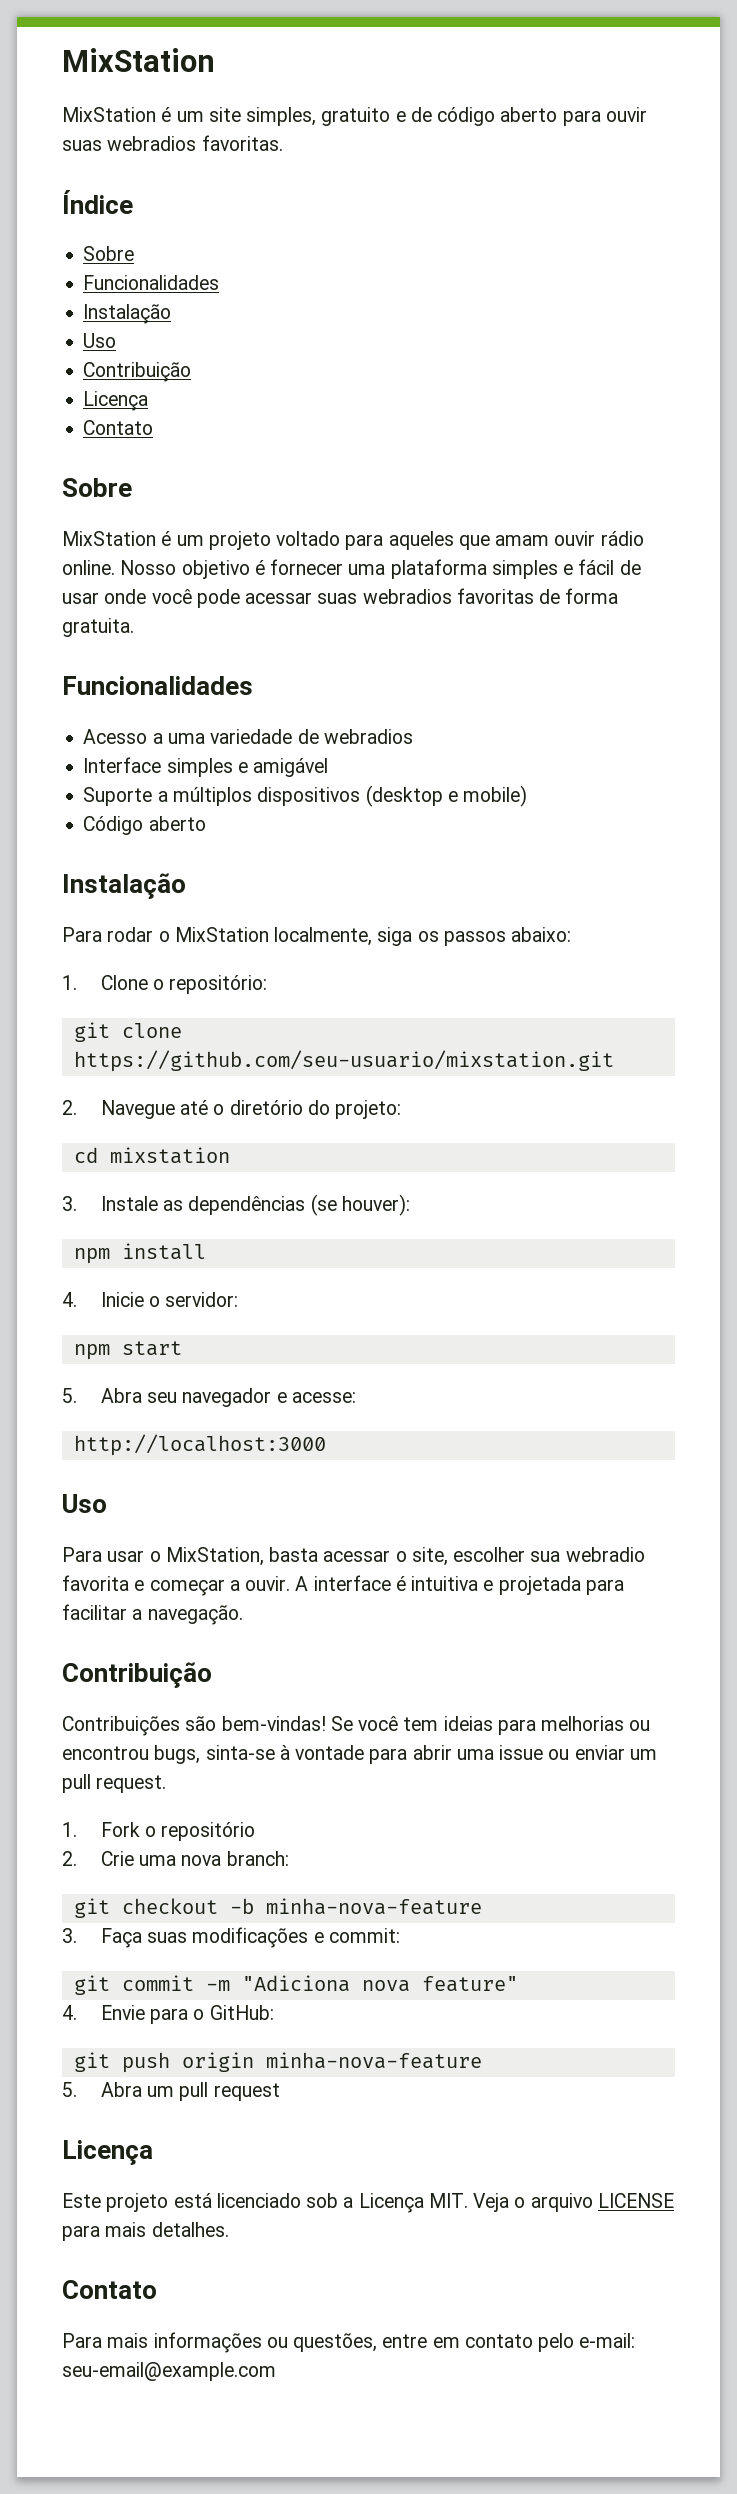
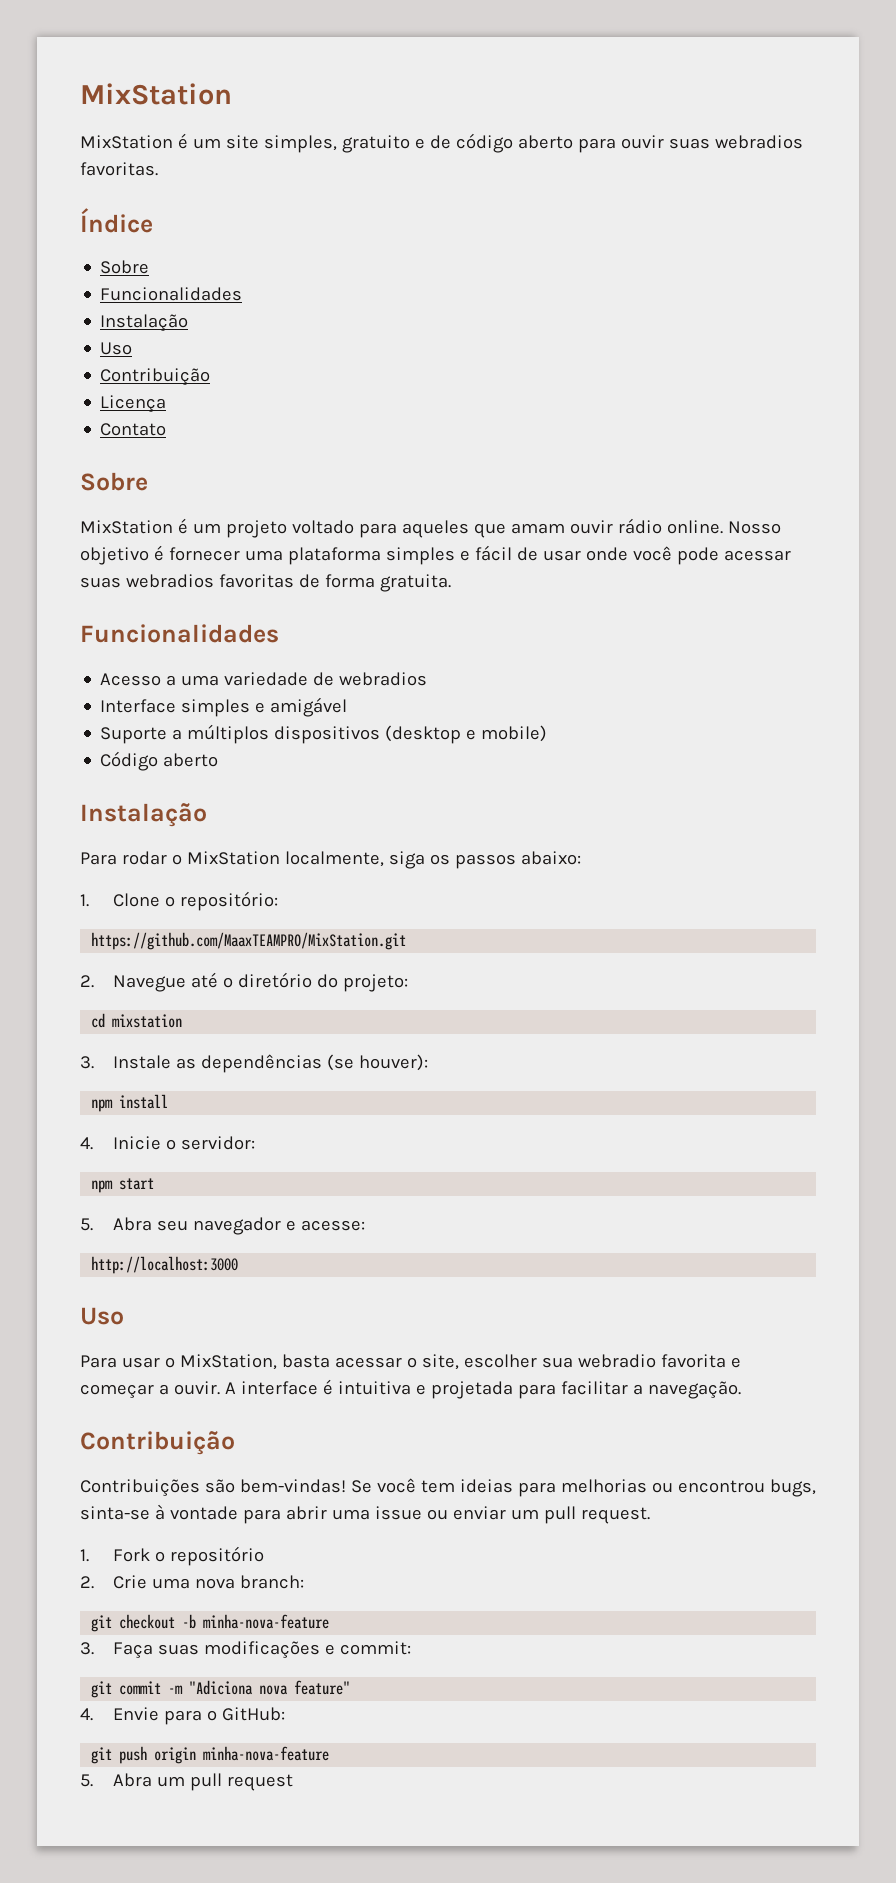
- git clone https://github.com/seu-usuario/mixstation.git
+ https://github.com/MaaxTEAMPRO/MixStation.git
  5. Abra um pull request
- Licença
- Este projeto está licenciado sob a Licença MIT. Veja o arquivo LICENSE para mais detalhes.
- Contato
- Para mais informações ou questões, entre em contato pelo e-mail: seu-email@example.com

